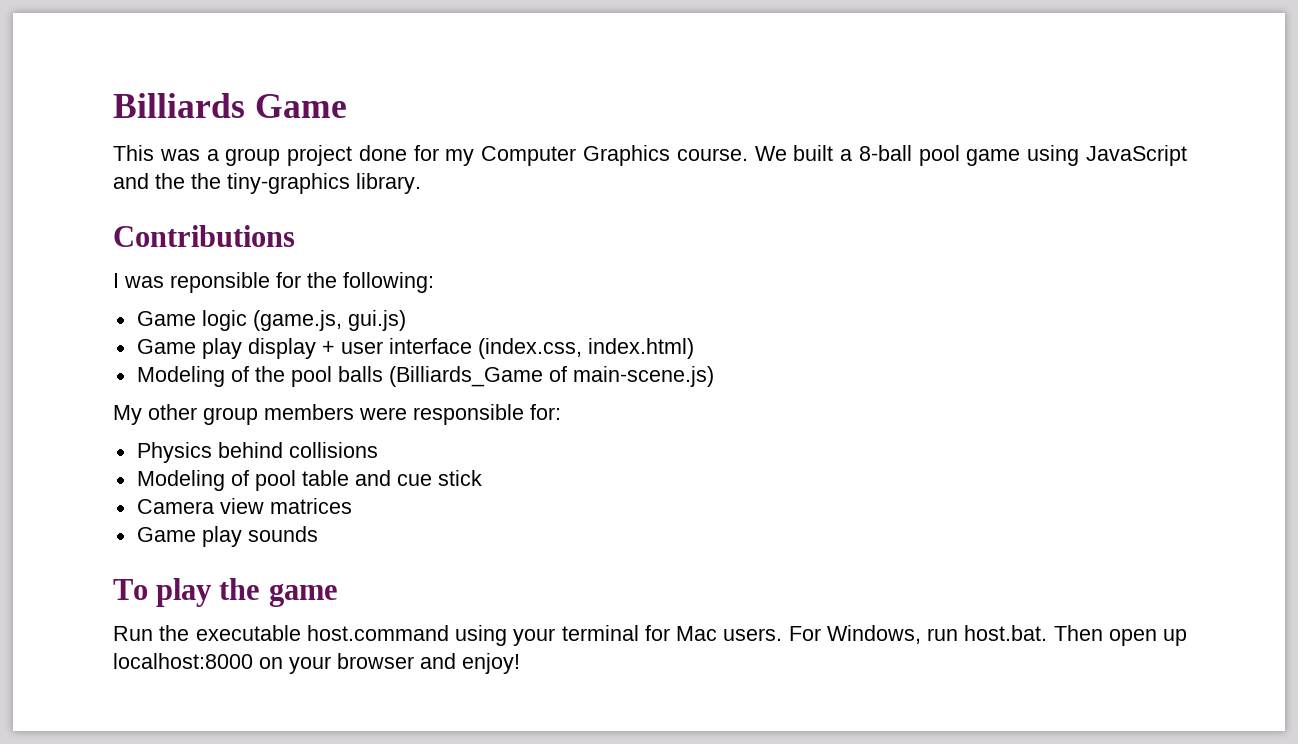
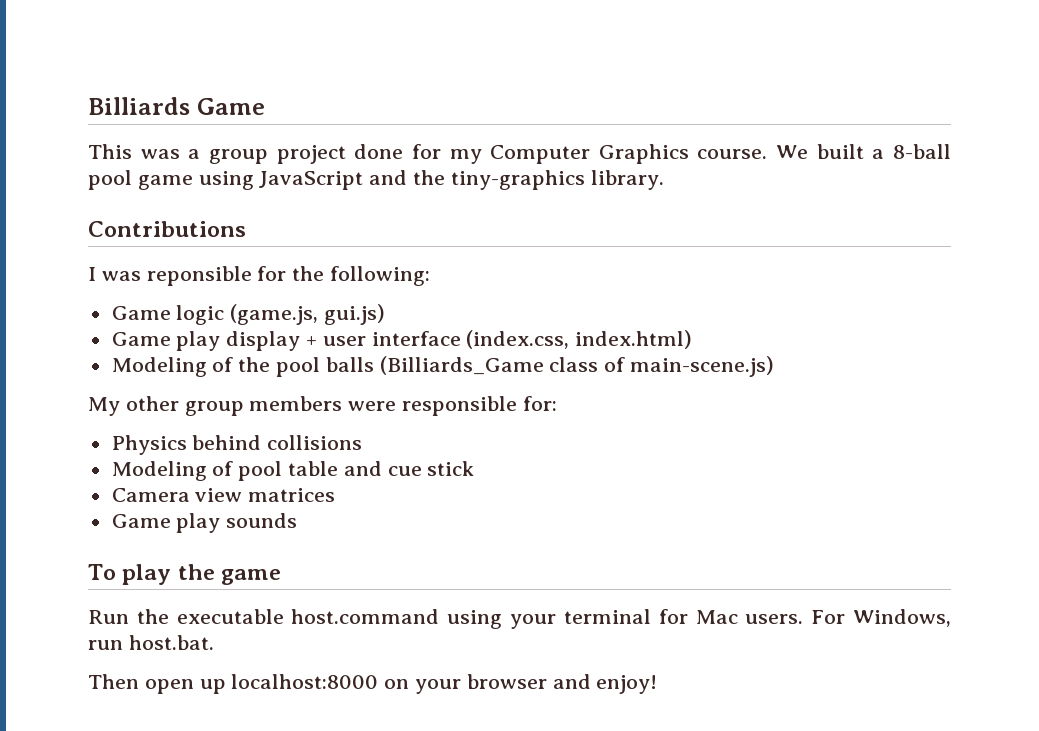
- We built a 8-ball pool game using JavaScript and the the tiny-graphics library.
+ We built a 8-ball pool game using JavaScript and the tiny-graphics library.
- Modeling of the pool balls (Billiards_Game of main-scene.js)
+ Modeling of the pool balls (Billiards_Game class of main-scene.js)
- For Windows, run host.bat. Then open up localhost:8000 on your browser and enjoy!
+ For Windows, run host.bat.
+ Then open up localhost:8000 on your browser and enjoy!

